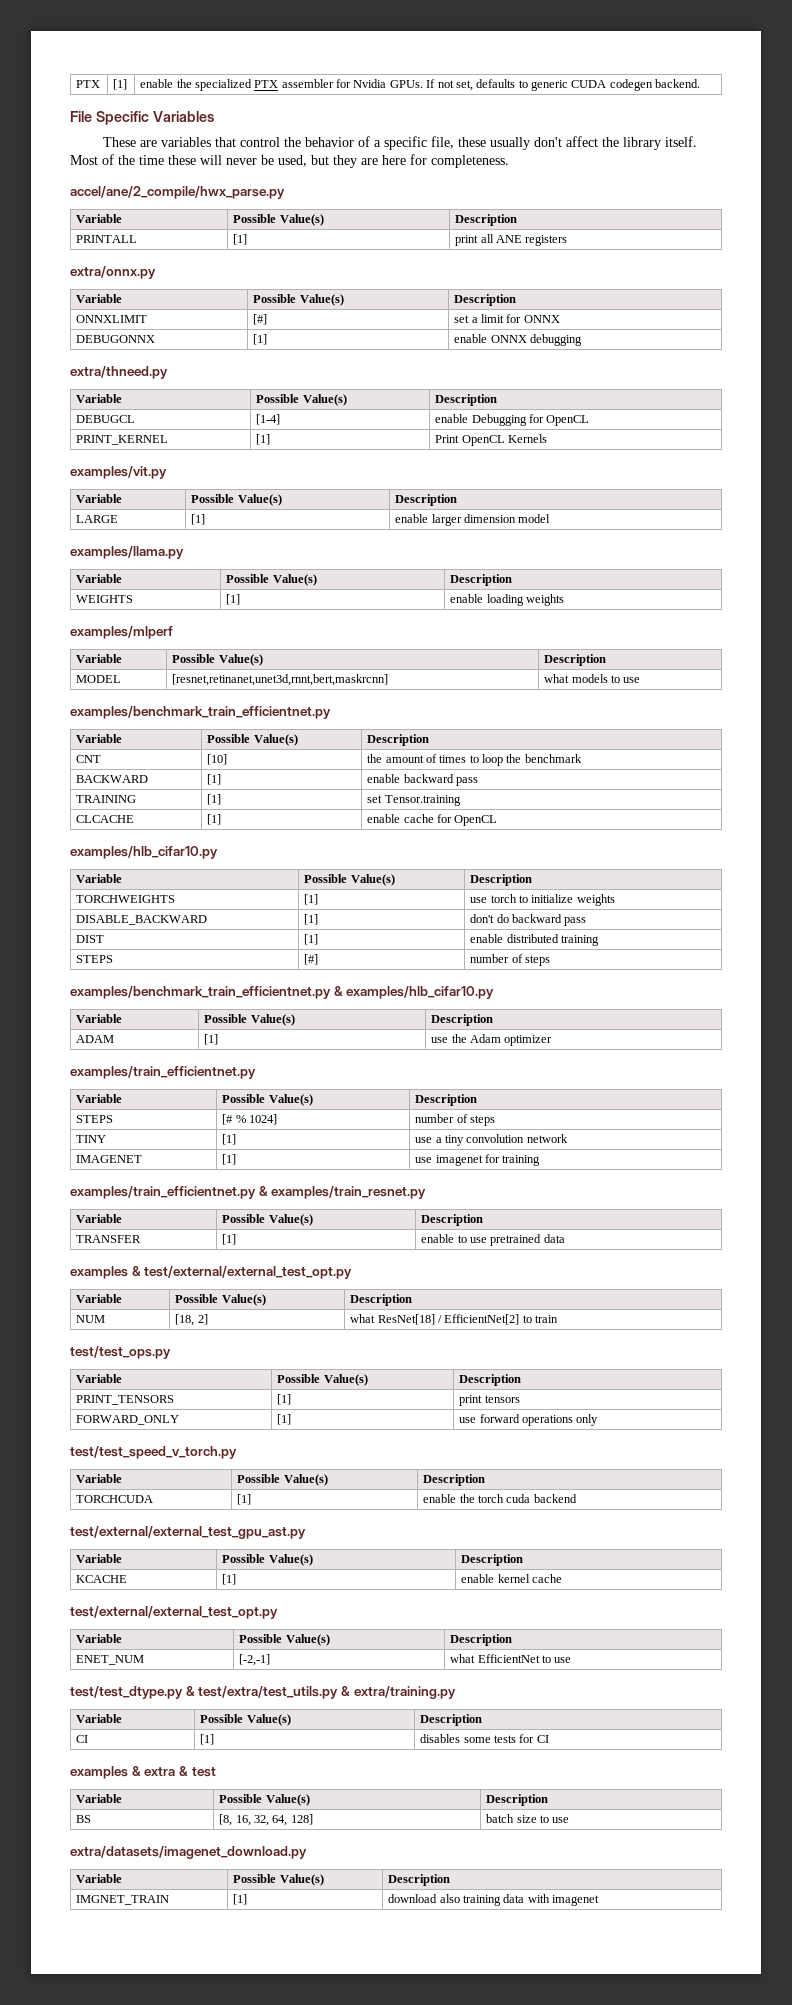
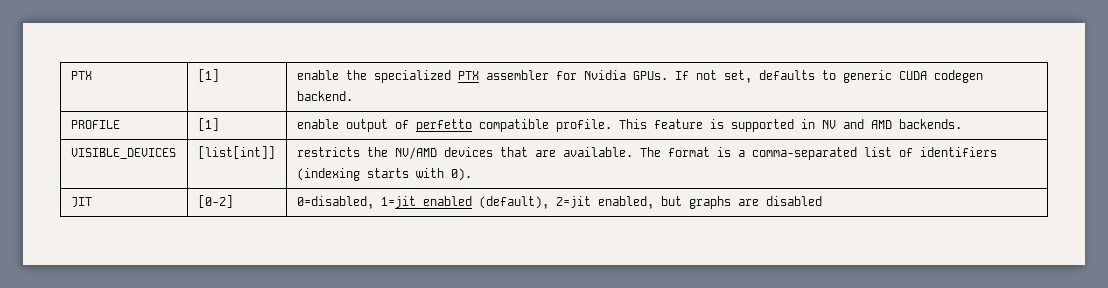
- File Specific Variables
- These are variables that control the behavior of a specific file, these usually don't affect the library itself. Most of the time these will never be used, but they are here for completeness.
- accel/ane/2_compile/hwx_parse.py
- Variable | Possible Value(s) | Description
- PRINTALL | [1] | print all ANE registers
- extra/onnx.py
- Variable | Possible Value(s) | Description
- ONNXLIMIT | [#] | set a limit for ONNX
- DEBUGONNX | [1] | enable ONNX debugging
- extra/thneed.py
- Variable | Possible Value(s) | Description
- DEBUGCL | [1-4] | enable Debugging for OpenCL
- PRINT_KERNEL | [1] | Print OpenCL Kernels
- examples/vit.py
- Variable | Possible Value(s) | Description
- LARGE | [1] | enable larger dimension model
- examples/llama.py
- Variable | Possible Value(s) | Description
- WEIGHTS | [1] | enable loading weights
- examples/mlperf
- Variable | Possible Value(s) | Description
- MODEL | [resnet,retinanet,unet3d,rnnt,bert,maskrcnn] | what models to use
- examples/benchmark_train_efficientnet.py
- Variable | Possible Value(s) | Description
- CNT | [10] | the amount of times to loop the benchmark
- BACKWARD | [1] | enable backward pass
- TRAINING | [1] | set Tensor.training
- CLCACHE | [1] | enable cache for OpenCL
- examples/hlb_cifar10.py
- Variable | Possible Value(s) | Description
- TORCHWEIGHTS | [1] | use torch to initialize weights
- DISABLE_BACKWARD | [1] | don't do backward pass
- DIST | [1] | enable distributed training
- STEPS | [#] | number of steps
- examples/benchmark_train_efficientnet.py & examples/hlb_cifar10.py
- Variable | Possible Value(s) | Description
- ADAM | [1] | use the Adam optimizer
- examples/train_efficientnet.py
- Variable | Possible Value(s) | Description
- STEPS | [# % 1024] | number of steps
- TINY | [1] | use a tiny convolution network
- IMAGENET | [1] | use imagenet for training
- examples/train_efficientnet.py & examples/train_resnet.py
- Variable | Possible Value(s) | Description
- TRANSFER | [1] | enable to use pretrained data
- examples & test/external/external_test_opt.py
- Variable | Possible Value(s) | Description
- NUM | [18, 2] | what ResNet[18] / EfficientNet[2] to train
- test/test_ops.py
- Variable | Possible Value(s) | Description
- PRINT_TENSORS | [1] | print tensors
- FORWARD_ONLY | [1] | use forward operations only
- test/test_speed_v_torch.py
- Variable | Possible Value(s) | Description
- TORCHCUDA | [1] | enable the torch cuda backend
- test/external/external_test_gpu_ast.py
- Variable | Possible Value(s) | Description
- KCACHE | [1] | enable kernel cache
- test/external/external_test_opt.py
- Variable | Possible Value(s) | Description
- ENET_NUM | [-2,-1] | what EfficientNet to use
- test/test_dtype.py & test/extra/test_utils.py & extra/training.py
- Variable | Possible Value(s) | Description
- CI | [1] | disables some tests for CI
- examples & extra & test
- Variable | Possible Value(s) | Description
- BS | [8, 16, 32, 64, 128] | batch size to use
- extra/datasets/imagenet_download.py
- Variable | Possible Value(s) | Description
- IMGNET_TRAIN | [1] | download also training data with imagenet
+ PROFILE | [1] | enable output of perfetto compatible profile. This feature is supported in NV and AMD backends.
+ VISIBLE_DEVICES | [list[int]] | restricts the NV/AMD devices that are available. The format is a comma-separated list of identifiers (indexing starts with 0).
+ JIT | [0-2] | 0=disabled, 1=jit enabled (default), 2=jit enabled, but graphs are disabled

